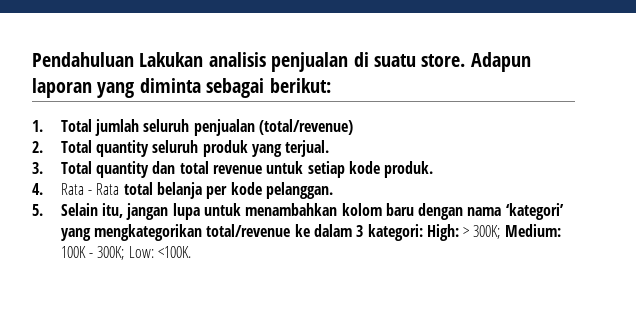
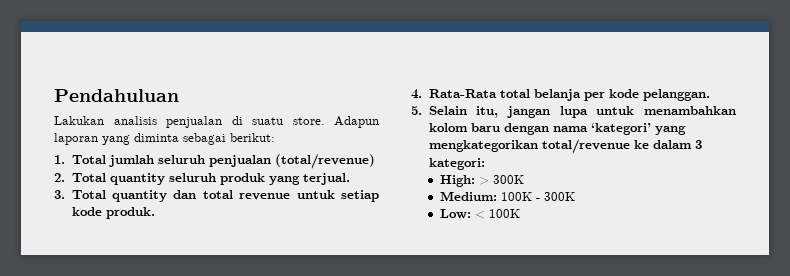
- Pendahuluan Lakukan analisis penjualan di suatu store.
+ Pendahuluan
+ Lakukan analisis penjualan di suatu store.
- 4. Rata - Rata total belanja per kode pelanggan.
+ 4. Rata-Rata total belanja per kode pelanggan.
- 5. Selain itu, jangan lupa untuk menambahkan kolom baru dengan nama ‘kategori’ yang mengkategorikan total/revenue ke dalam 3 kategori: High: > 300K; Medium: 100K - 300K; Low: <100K.
+ 5. Selain itu, jangan lupa untuk menambahkan kolom baru dengan nama ‘kategori’ yang mengkategorikan total/revenue ke dalam 3 kategori:
+ High: > 300K
+ Medium: 100K - 300K
+ Low: < 100K

